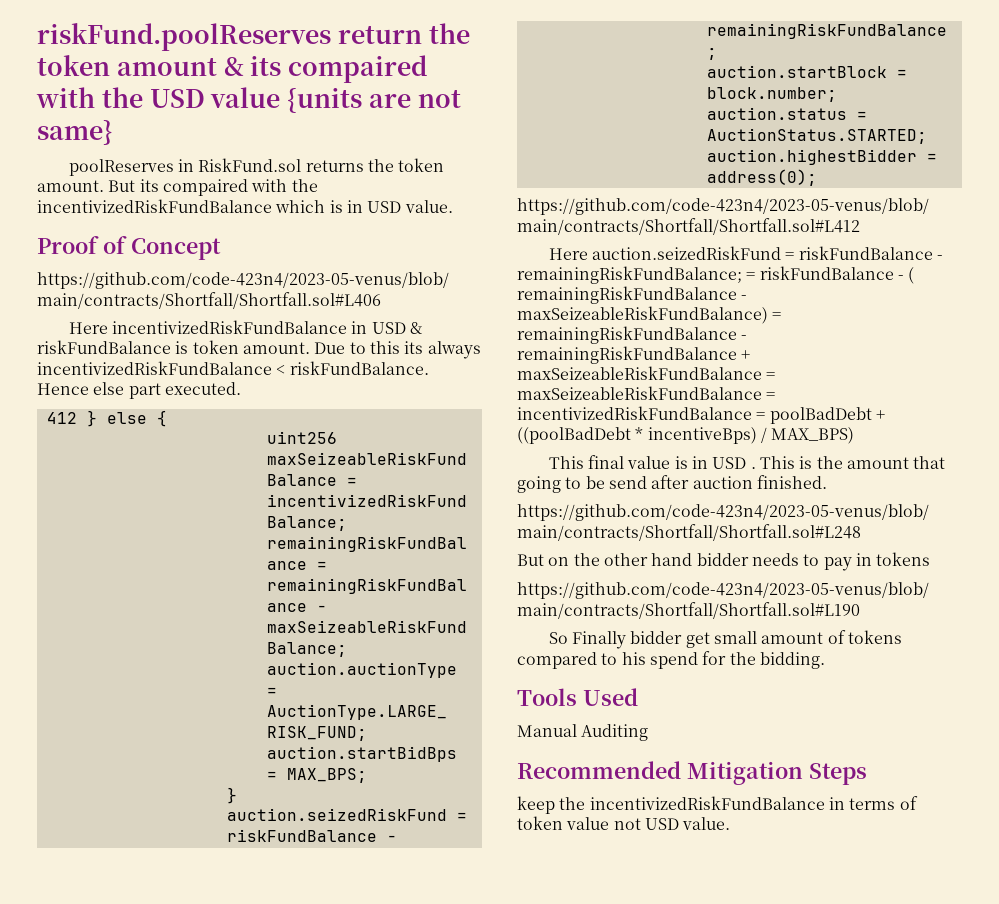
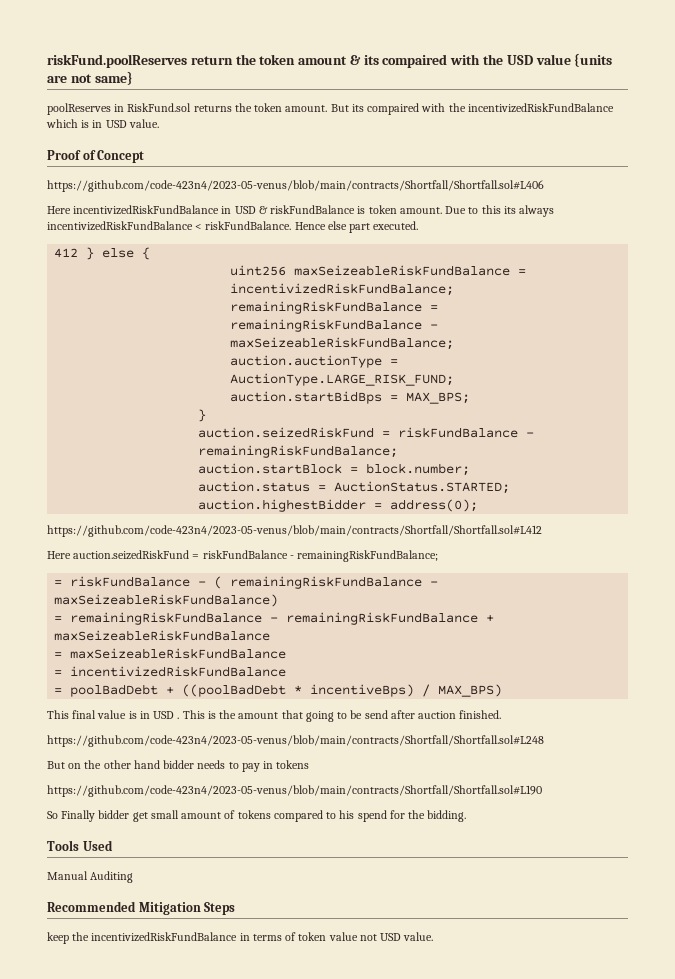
- Here auction.seizedRiskFund = riskFundBalance - remainingRiskFundBalance; = riskFundBalance - ( remainingRiskFundBalance - maxSeizeableRiskFundBalance) = remainingRiskFundBalance - remainingRiskFundBalance + maxSeizeableRiskFundBalance = maxSeizeableRiskFundBalance = incentivizedRiskFundBalance = poolBadDebt + ((poolBadDebt * incentiveBps) / MAX_BPS)
+ Here auction.seizedRiskFund = riskFundBalance - remainingRiskFundBalance;
+ = riskFundBalance - ( remainingRiskFundBalance - maxSeizeableRiskFundBalance)
+ = remainingRiskFundBalance - remainingRiskFundBalance + maxSeizeableRiskFundBalance
+ = maxSeizeableRiskFundBalance
+ = incentivizedRiskFundBalance
+ = poolBadDebt + ((poolBadDebt * incentiveBps) / MAX_BPS)

